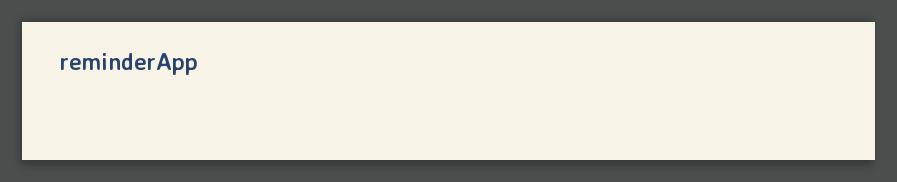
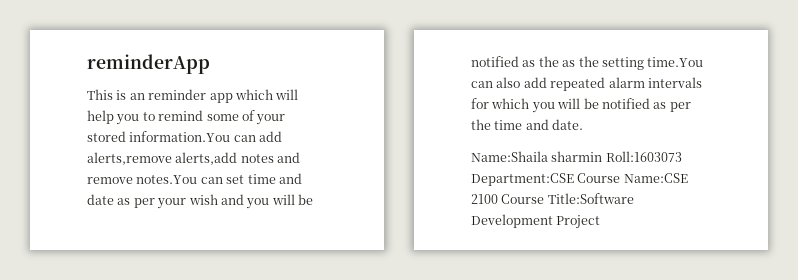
+ This is an reminder app which will help you to remind some of your stored information.You can add alerts,remove alerts,add notes and remove notes.You can set time and date as per your wish and you will be notified as the as the setting time.You can also add repeated alarm intervals for which you will be notified as per the time and date.
+ Name:Shaila sharmin Roll:1603073 Department:CSE Course Name:CSE 2100 Course Title:Software Development Project

